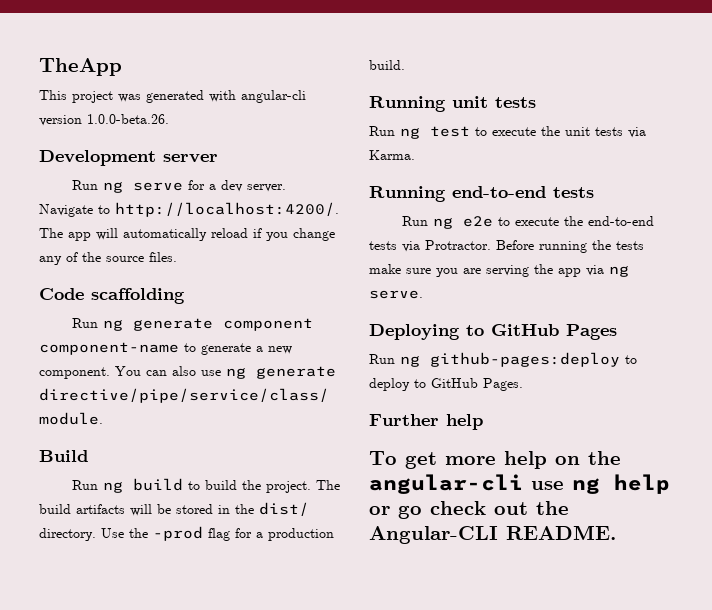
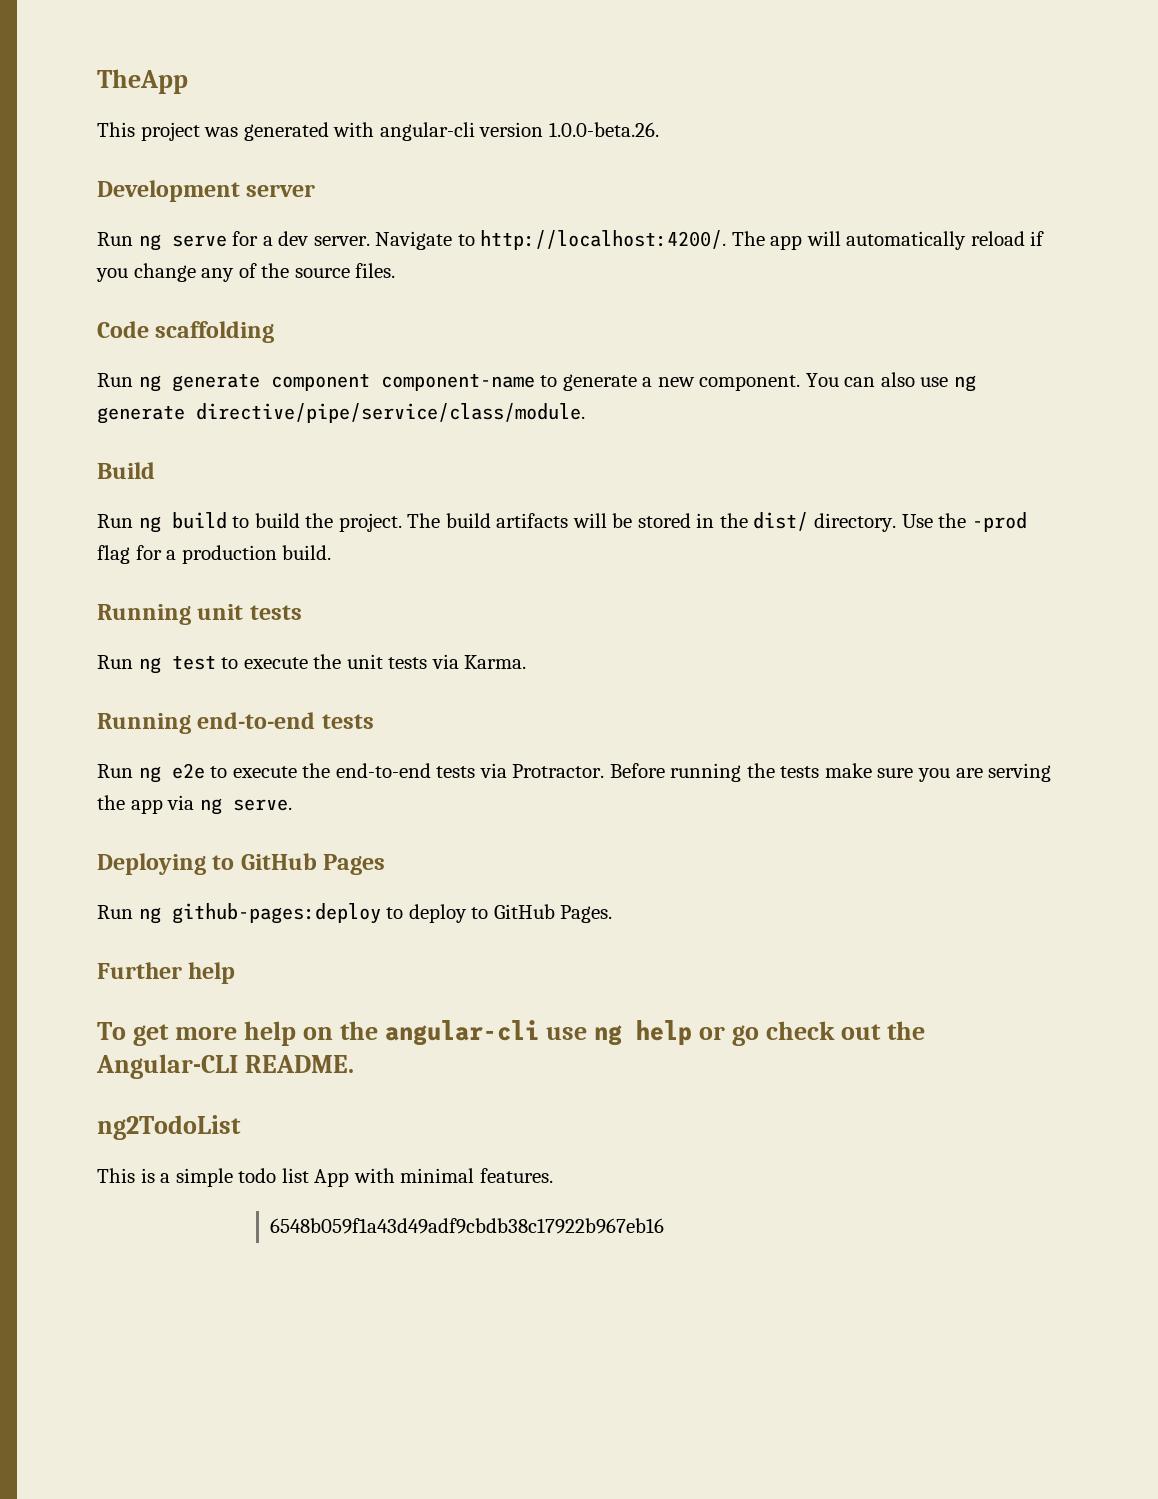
+ ng2TodoList
+ This is a simple todo list App with minimal features.
+ 6548b059f1a43d49adf9cbdb38c17922b967eb16

